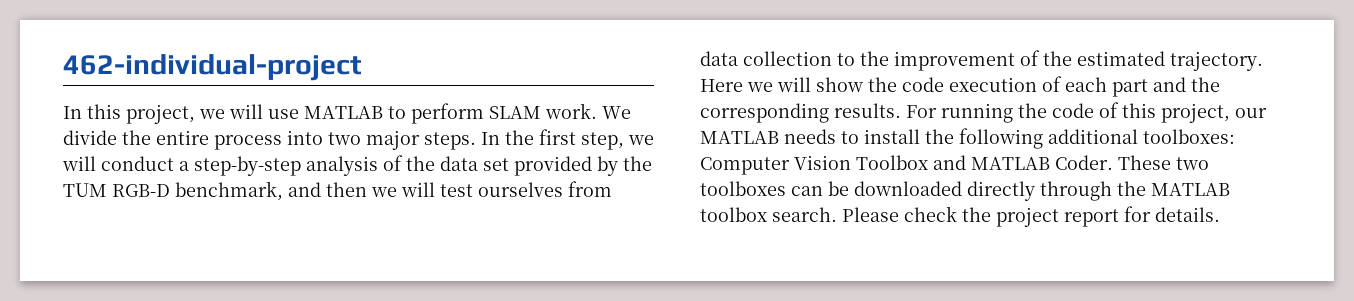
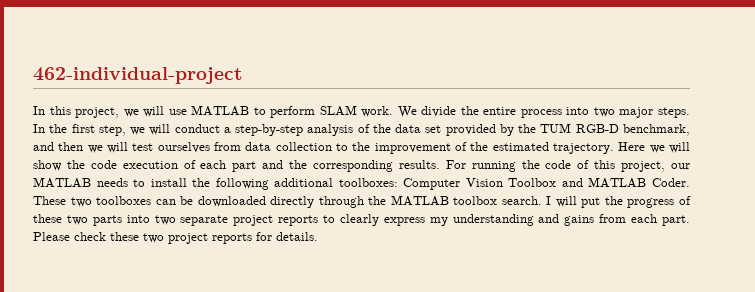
- Please check the project report for details.
+ I will put the progress of these two parts into two separate project reports to clearly express my understanding and gains from each part. Please check these two project reports for details.

